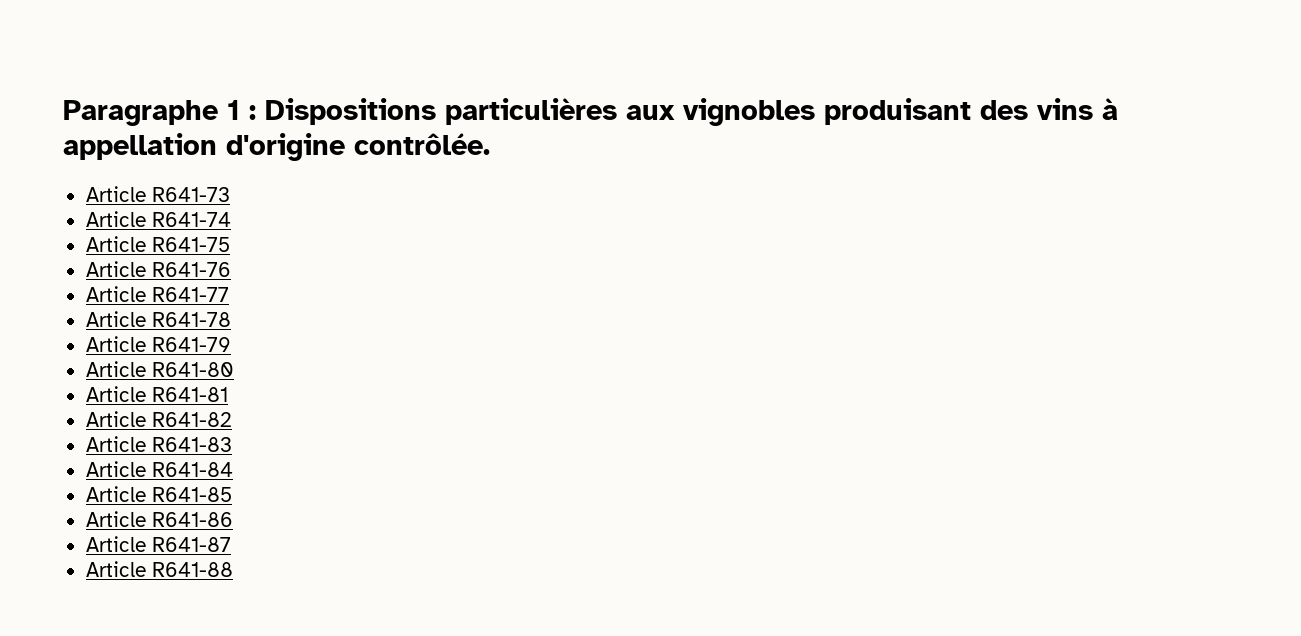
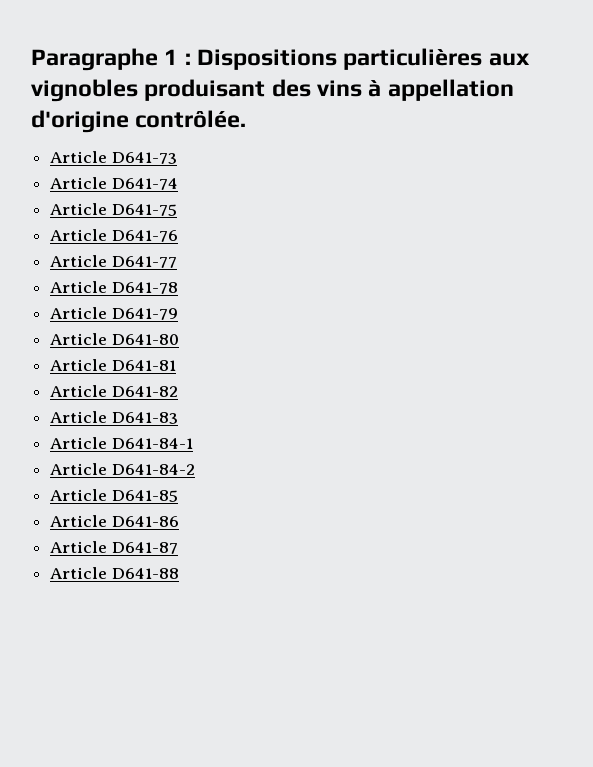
- Article R641-73
- Article R641-74
- Article R641-75
- Article R641-76
- Article R641-77
- Article R641-78
- Article R641-79
- Article R641-80
- Article R641-81
- Article R641-82
- Article R641-83
- Article R641-84
- Article R641-85
- Article R641-86
- Article R641-87
- Article R641-88
+ Article D641-73
+ Article D641-74
+ Article D641-75
+ Article D641-76
+ Article D641-77
+ Article D641-78
+ Article D641-79
+ Article D641-80
+ Article D641-81
+ Article D641-82
+ Article D641-83
+ Article D641-84-1
+ Article D641-84-2
+ Article D641-85
+ Article D641-86
+ Article D641-87
+ Article D641-88

